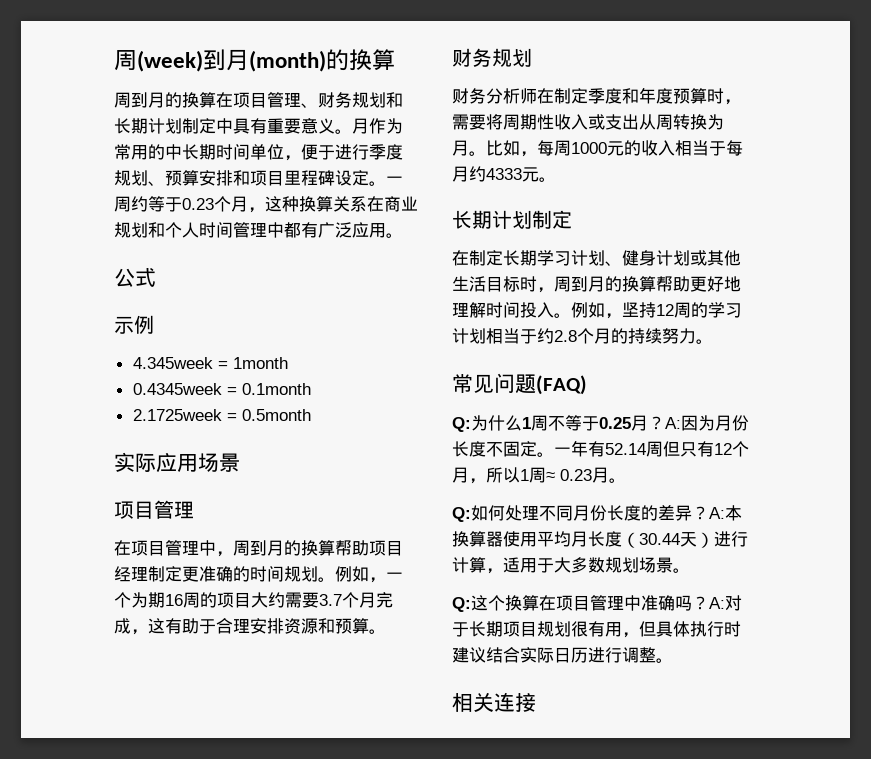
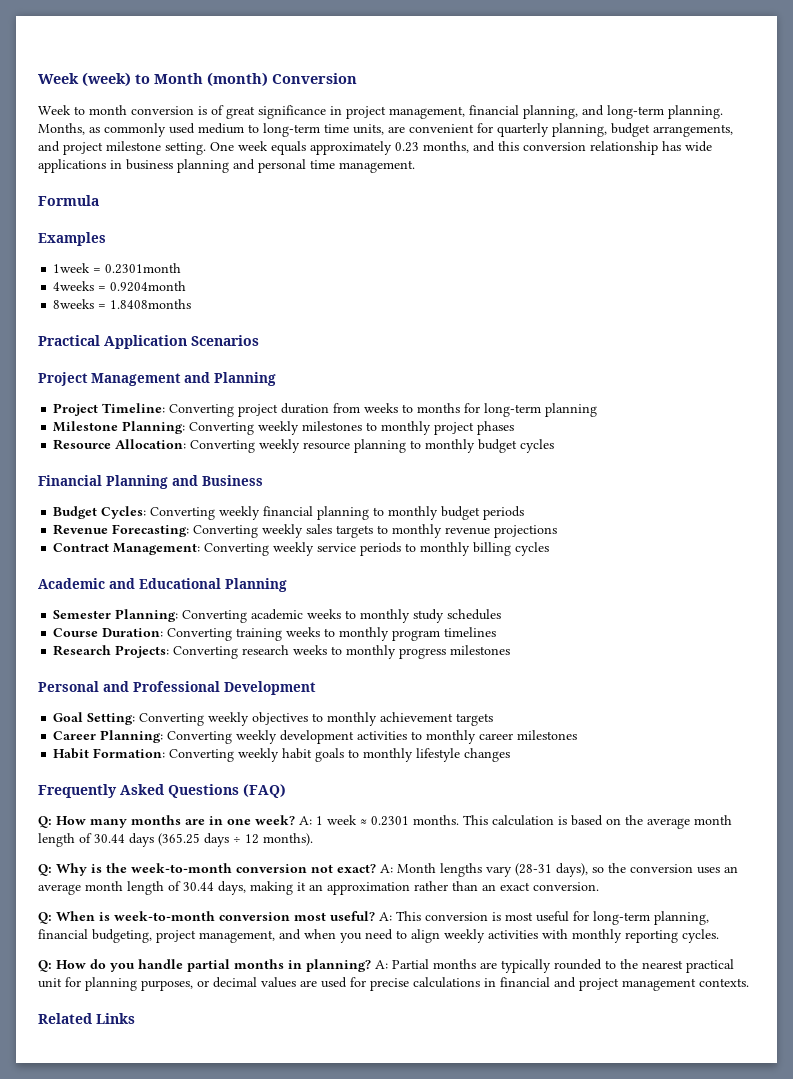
- 周(week)到月(month)的换算
- 周到月的换算在项目管理、财务规划和长期计划制定中具有重要意义。月作为常用的中长期时间单位，便于进行季度规划、预算安排和项目里程碑设定。一周约等于0.23个月，这种换算关系在商业规划和个人时间管理中都有广泛应用。
- 公式
- 示例
- 4.345week = 1month
- 0.4345week = 0.1month
- 2.1725week = 0.5month
- 实际应用场景
- 项目管理
- 在项目管理中，周到月的换算帮助项目经理制定更准确的时间规划。例如，一个为期16周的项目大约需要3.7个月完成，这有助于合理安排资源和预算。
- 财务规划
- 财务分析师在制定季度和年度预算时，需要将周期性收入或支出从周转换为月。比如，每周1000元的收入相当于每月约4333元。
- 长期计划制定
- 在制定长期学习计划、健身计划或其他生活目标时，周到月的换算帮助更好地理解时间投入。例如，坚持12周的学习计划相当于约2.8个月的持续努力。
- 常见问题(FAQ)
- Q:为什么1周不等于0.25月？A:因为月份长度不固定。一年有52.14周但只有12个月，所以1周≈ 0.23月。
- Q:如何处理不同月份长度的差异？A:本换算器使用平均月长度（30.44天）进行计算，适用于大多数规划场景。
- Q:这个换算在项目管理中准确吗？A:对于长期项目规划很有用，但具体执行时建议结合实际日历进行调整。
- 相关连接
+ Week (week) to Month (month) Conversion
+ Week to month conversion is of great significance in project management, financial planning, and long-term planning. Months, as commonly used medium to long-term time units, are convenient for quarterly planning, budget arrangements, and project milestone setting. One week equals approximately 0.23 months, and this conversion relationship has wide applications in business planning and personal time management.
+ Formula
+ Examples
+ 1week = 0.2301month
+ 4weeks = 0.9204month
+ 8weeks = 1.8408months
+ Practical Application Scenarios
+ Project Management and Planning
+ Project Timeline: Converting project duration from weeks to months for long-term planning
+ Milestone Planning: Converting weekly milestones to monthly project phases
+ Resource Allocation: Converting weekly resource planning to monthly budget cycles
+ Financial Planning and Business
+ Budget Cycles: Converting weekly financial planning to monthly budget periods
+ Revenue Forecasting: Converting weekly sales targets to monthly revenue projections
+ Contract Management: Converting weekly service periods to monthly billing cycles
+ Academic and Educational Planning
+ Semester Planning: Converting academic weeks to monthly study schedules
+ Course Duration: Converting training weeks to monthly program timelines
+ Research Projects: Converting research weeks to monthly progress milestones
+ Personal and Professional Development
+ Goal Setting: Converting weekly objectives to monthly achievement targets
+ Career Planning: Converting weekly development activities to monthly career milestones
+ Habit Formation: Converting weekly habit goals to monthly lifestyle changes
+ Frequently Asked Questions (FAQ)
+ Q: How many months are in one week? A: 1 week ≈ 0.2301 months. This calculation is based on the average month length of 30.44 days (365.25 days ÷ 12 months).
+ Q: Why is the week-to-month conversion not exact? A: Month lengths vary (28-31 days), so the conversion uses an average month length of 30.44 days, making it an approximation rather than an exact conversion.
+ Q: When is week-to-month conversion most useful? A: This conversion is most useful for long-term planning, financial budgeting, project management, and when you need to align weekly activities with monthly reporting cycles.
+ Q: How do you handle partial months in planning? A: Partial months are typically rounded to the nearest practical unit for planning purposes, or decimal values are used for precise calculations in financial and project management contexts.
+ Related Links

